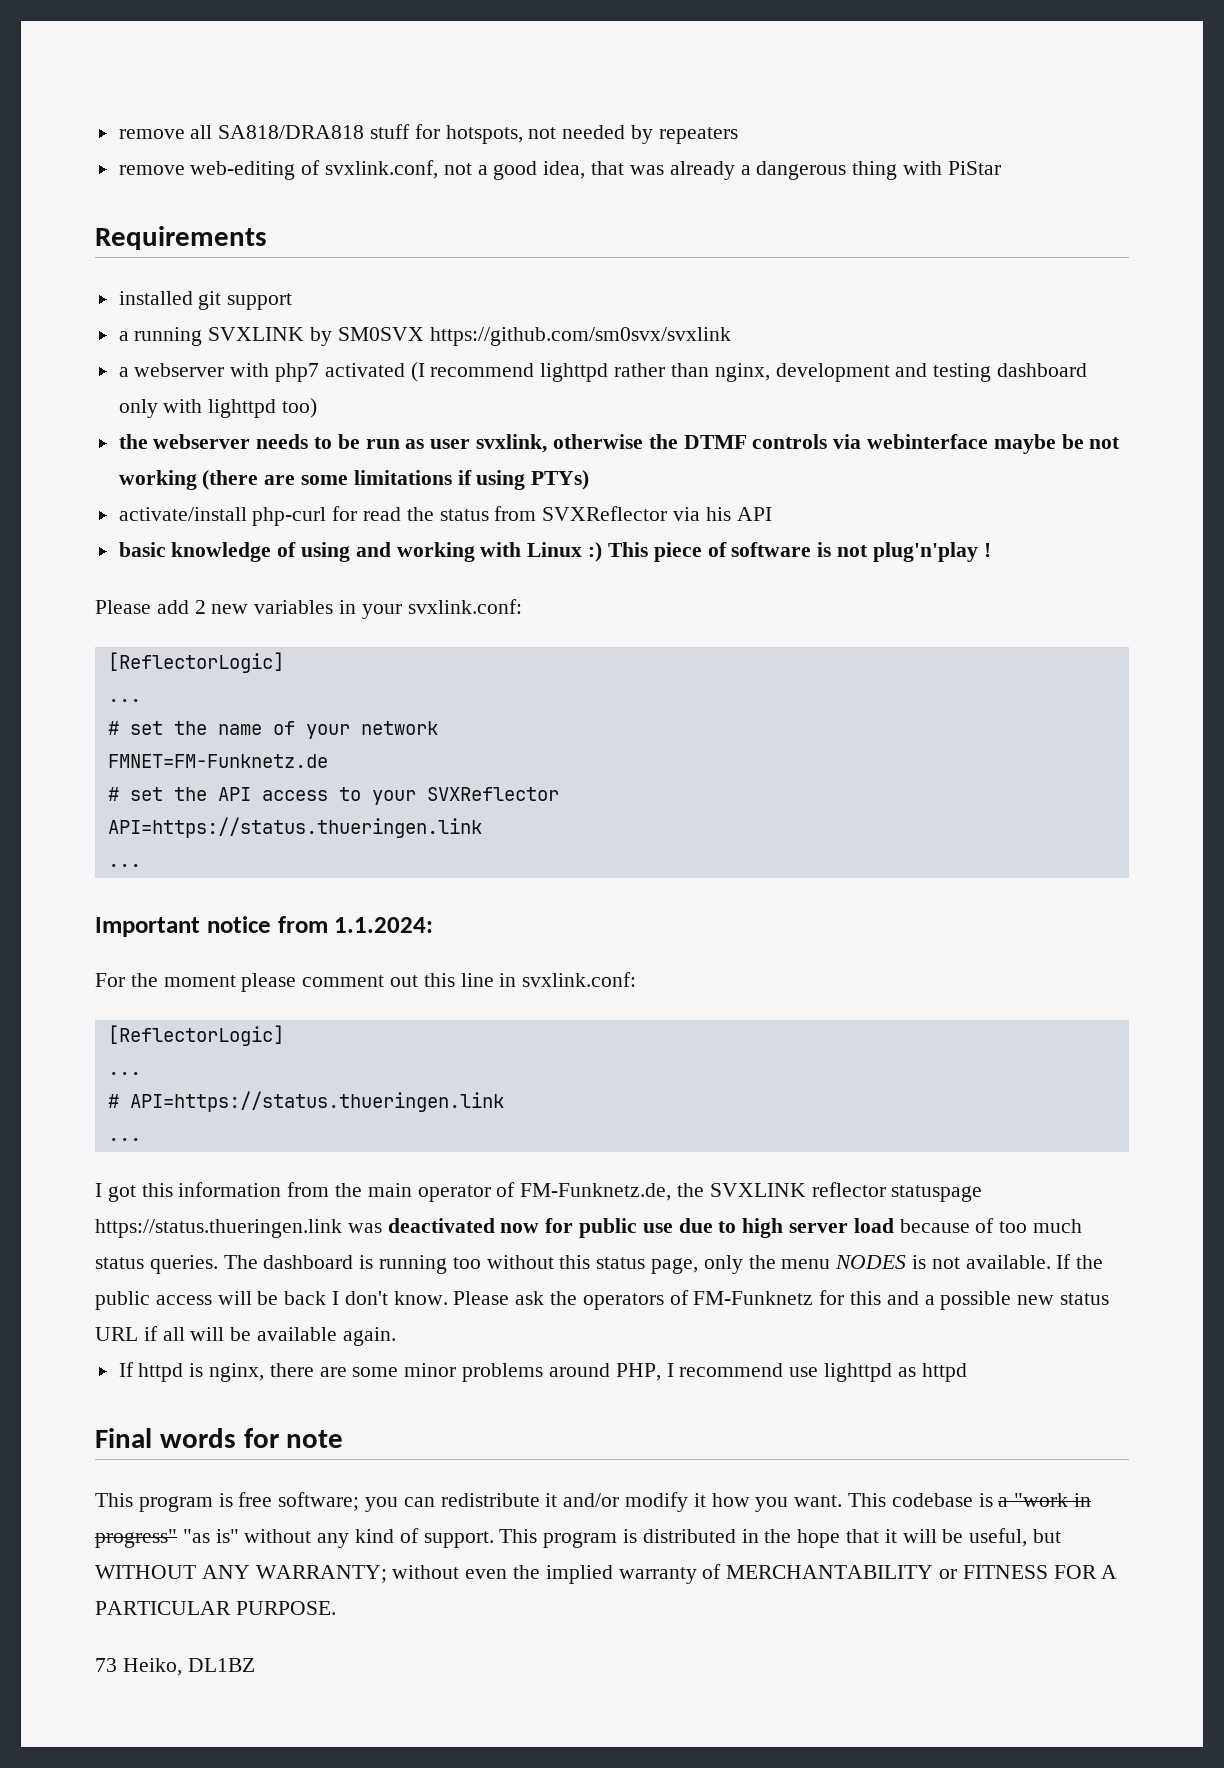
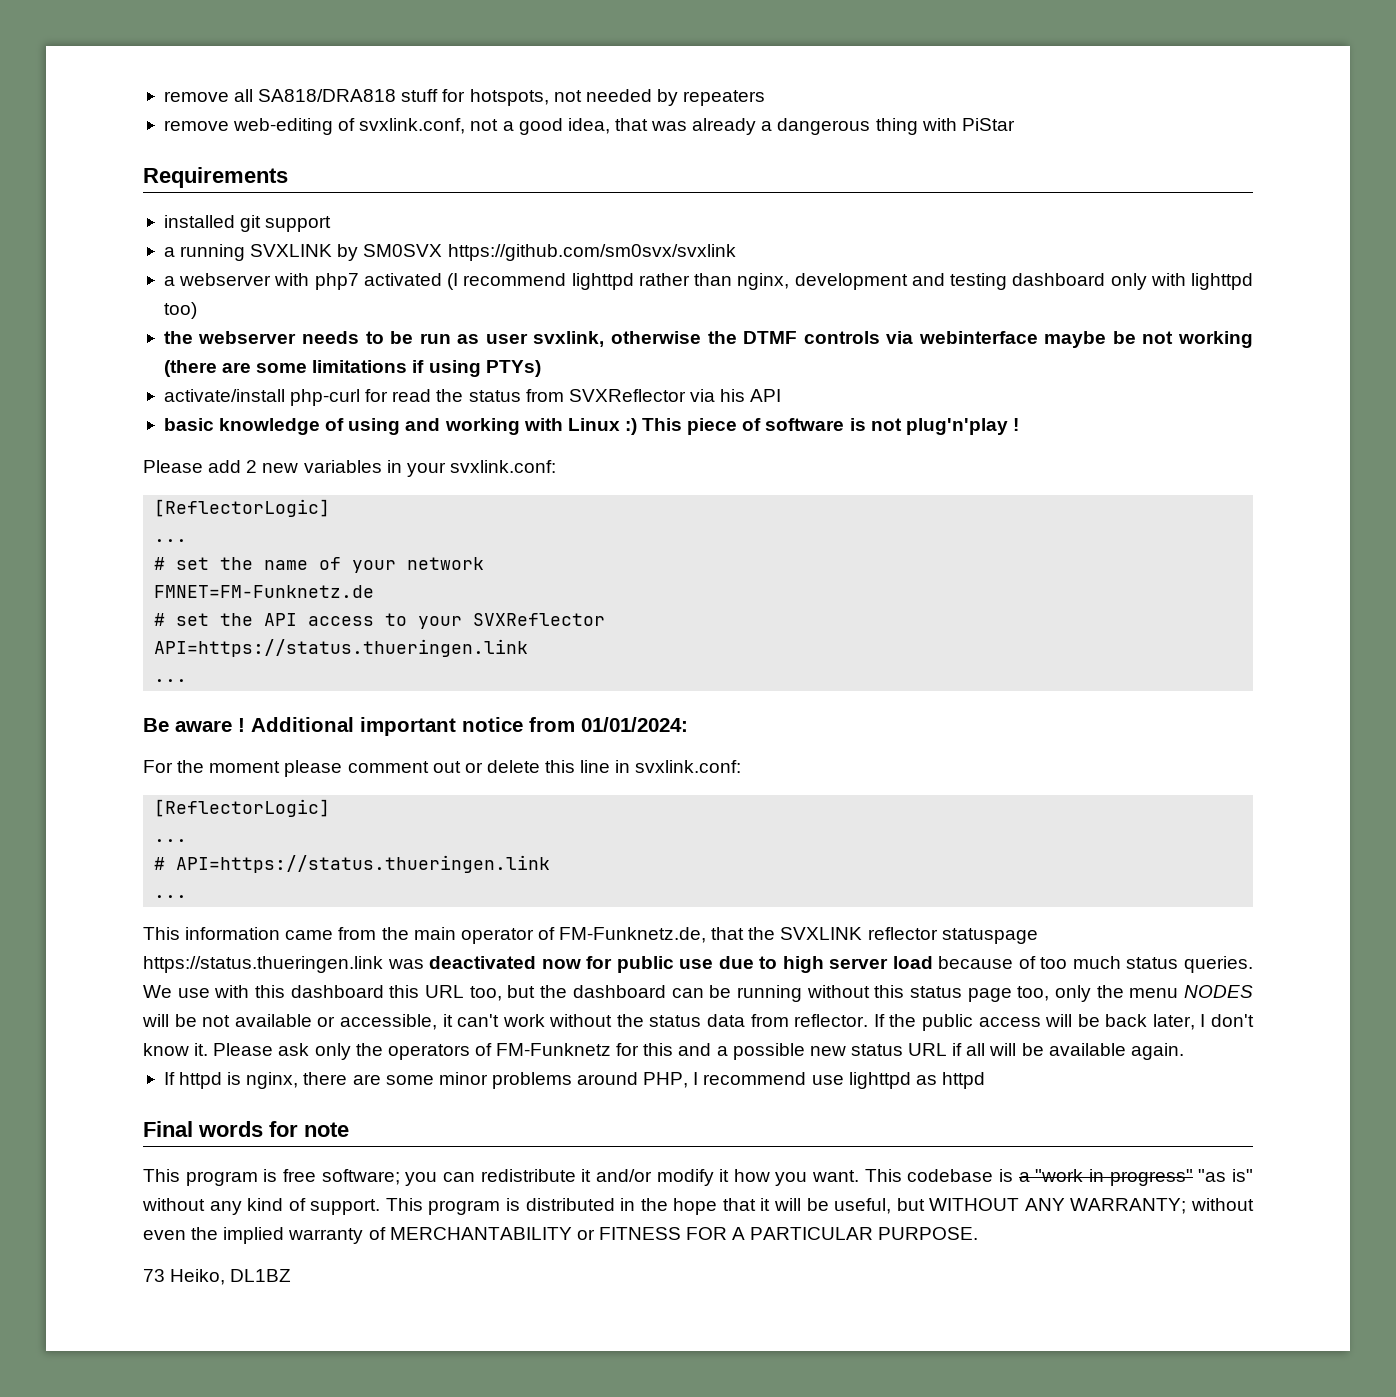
- Important notice from 1.1.2024:
+ Be aware ! Additional important notice from 01/01/2024:
- For the moment please comment out this line in svxlink.conf:
+ For the moment please comment out or delete this line in svxlink.conf:
- I got this information from the main operator of FM-Funknetz.de, the SVXLINK reflector statuspage https://status.thueringen.link was deactivated now for public use due to high server load because of too much status queries.
+ This information came from the main operator of FM-Funknetz.de, that the SVXLINK reflector statuspage https://status.thueringen.link was deactivated now for public use due to high server load because of too much status queries.
- The dashboard is running too without this status page, only the menu NODES is not available.
+ We use with this dashboard this URL too, but the dashboard can be running without this status page too, only the menu NODES will be not available or accessible, it can't work without the status data from reflector.
- If the public access will be back I don't know.
+ If the public access will be back later, I don't know it.
- Please ask the operators of FM-Funknetz for this and a possible new status URL if all will be available again.
+ Please ask only the operators of FM-Funknetz for this and a possible new status URL if all will be available again.

